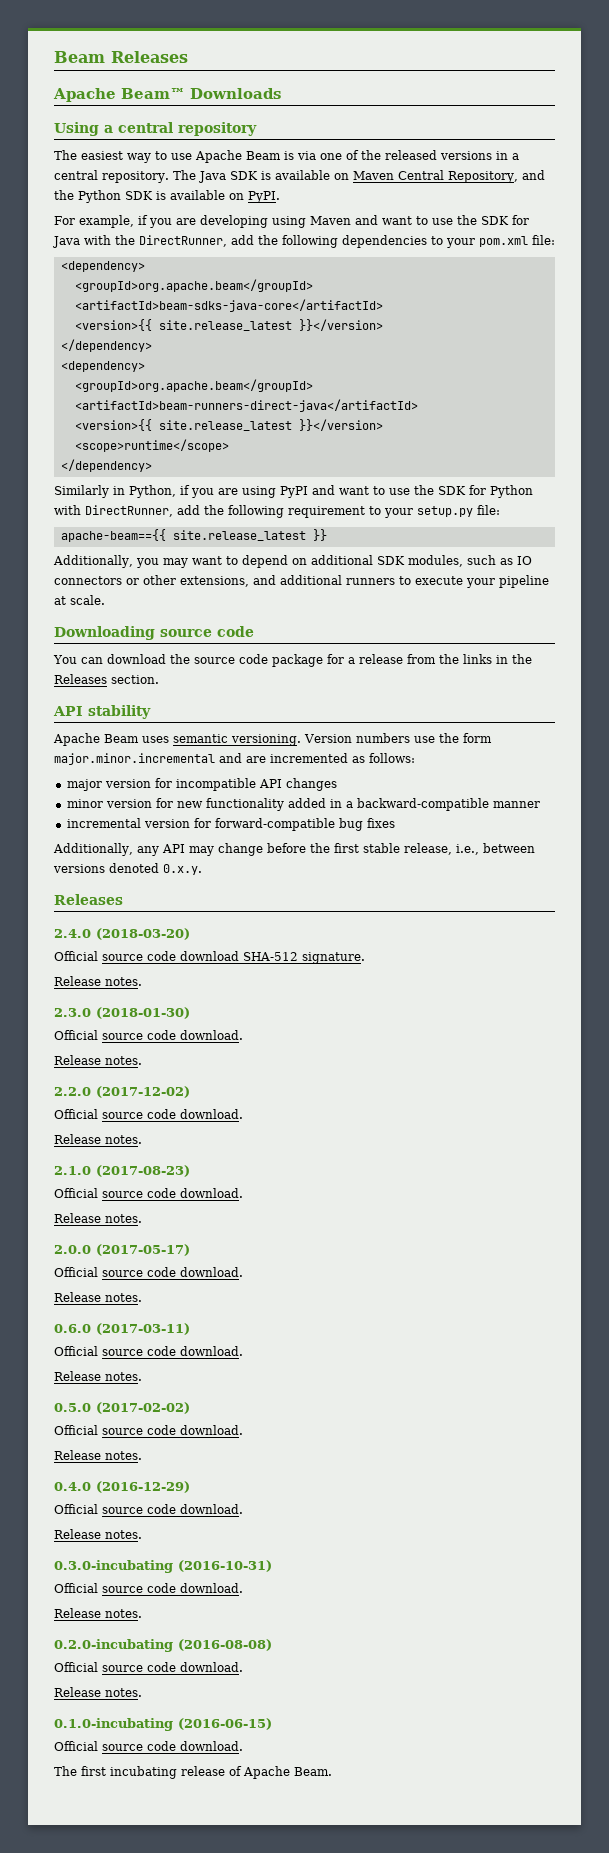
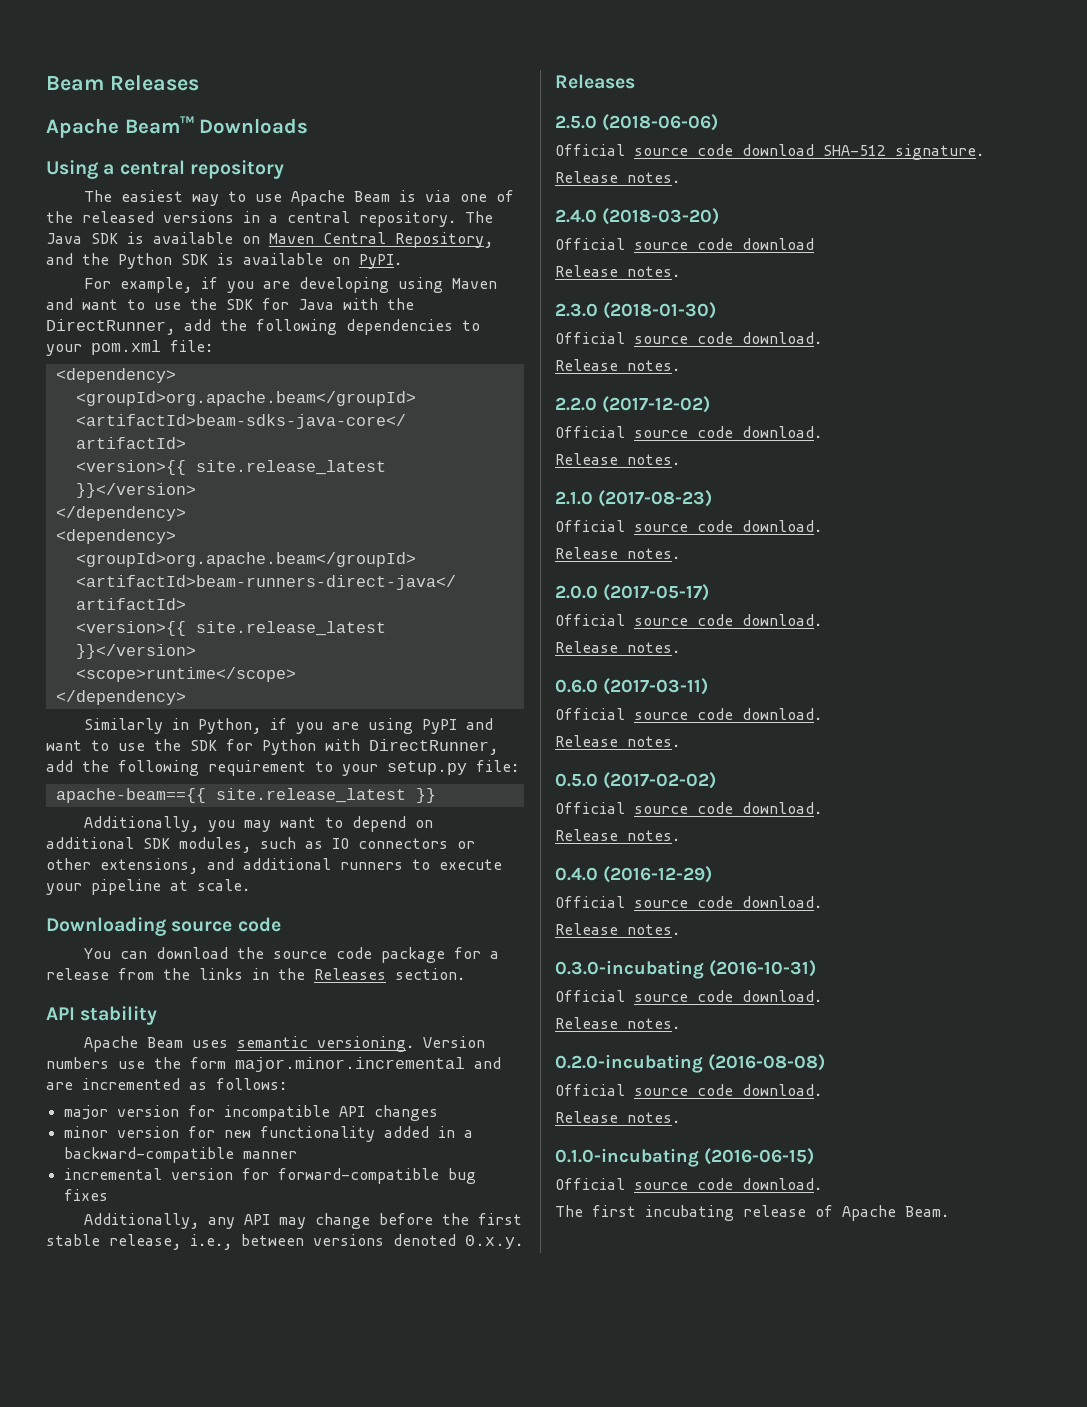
+ 2.5.0 (2018-06-06)
+ Official source code download SHA-512 signature.
+ Release notes.
  2.4.0 (2018-03-20)
- Official source code download SHA-512 signature.
+ Official source code download

